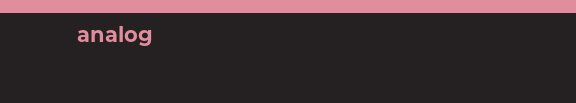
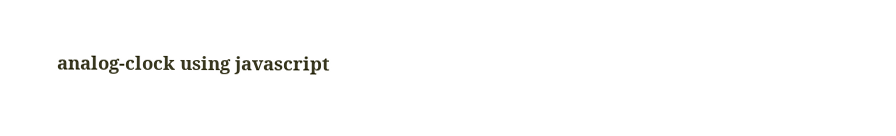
- analog
+ analog-clock using javascript

